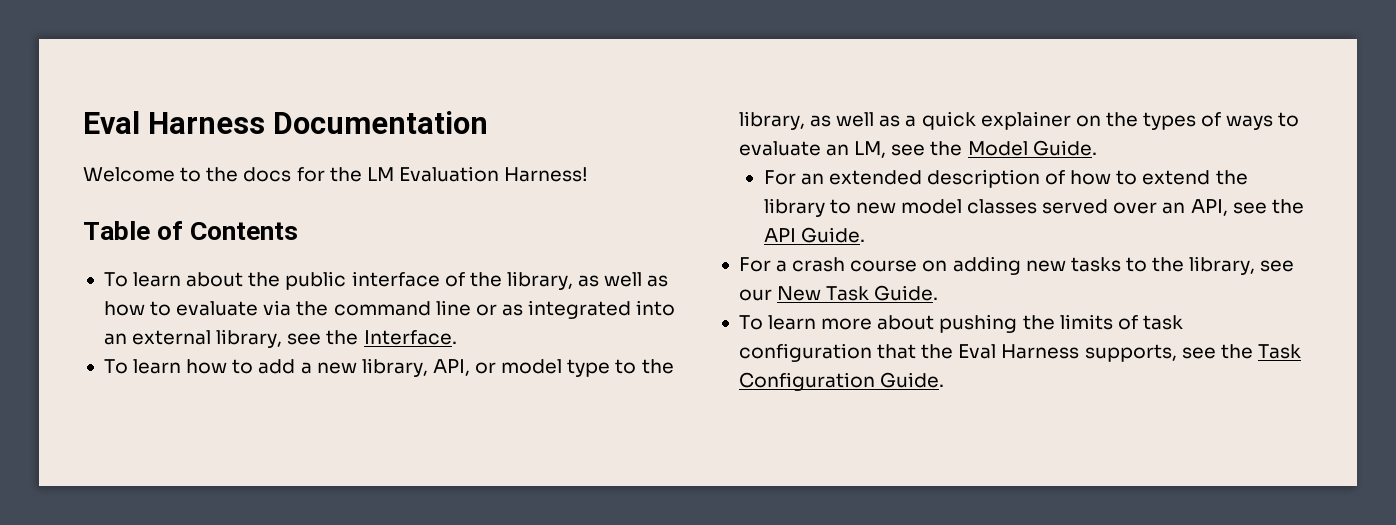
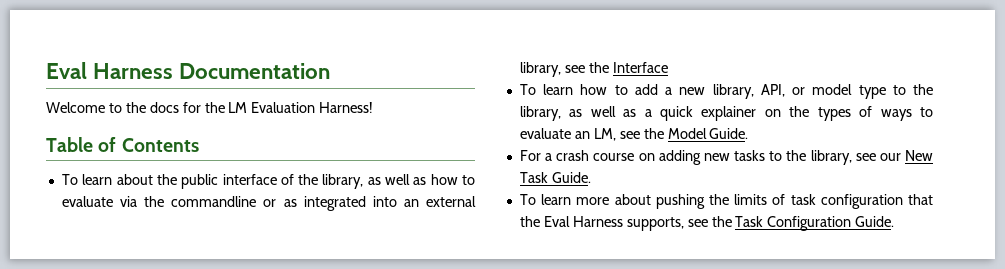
- To learn about the public interface of the library, as well as how to evaluate via the command line or as integrated into an external library, see the Interface.
+ To learn about the public interface of the library, as well as how to evaluate via the commandline or as integrated into an external library, see the Interface
- For an extended description of how to extend the library to new model classes served over an API, see the API Guide.

